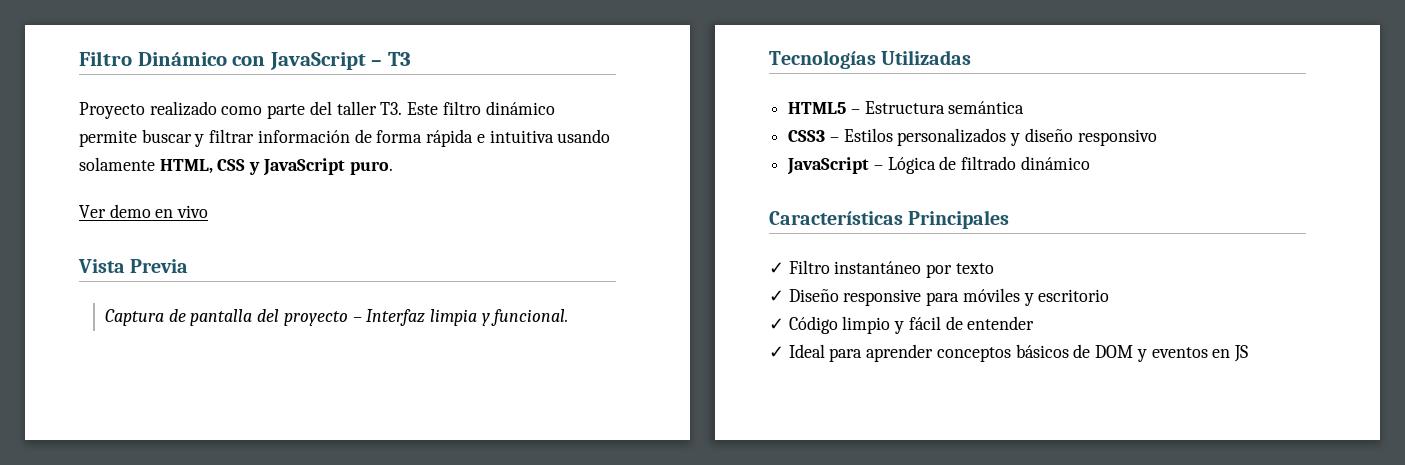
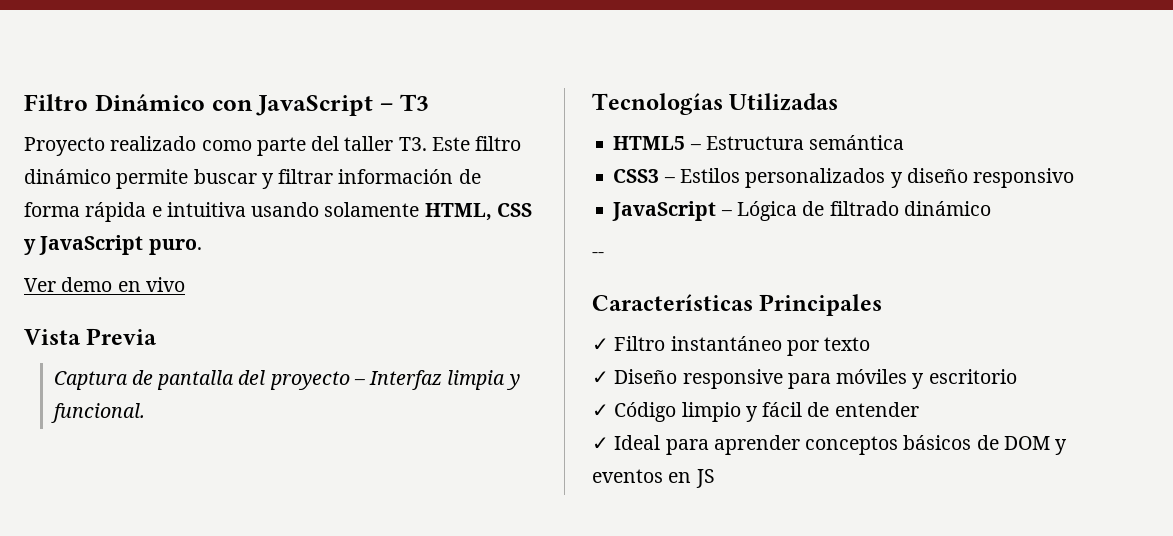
+ --

